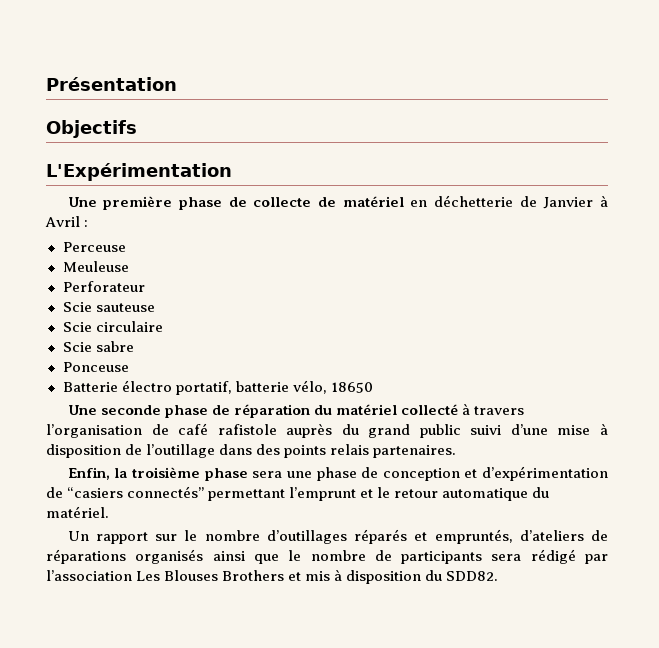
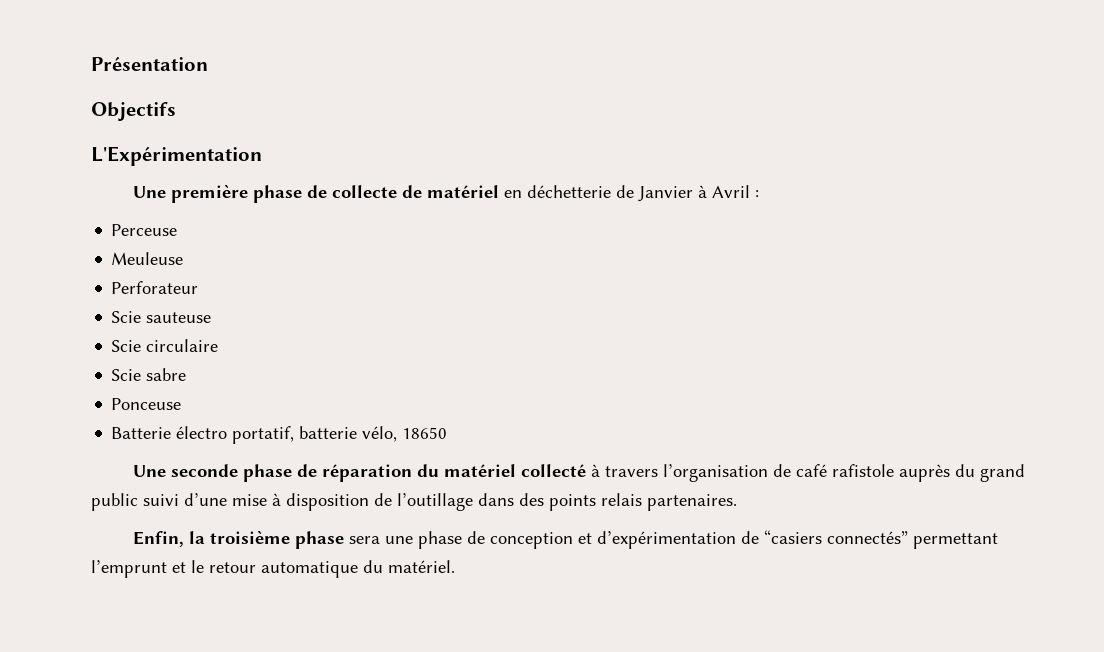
- Un rapport sur le nombre d’outillages réparés et empruntés, d’ateliers de réparations organisés ainsi que le nombre de participants sera rédigé par l’association Les Blouses Brothers et mis à disposition du SDD82.

